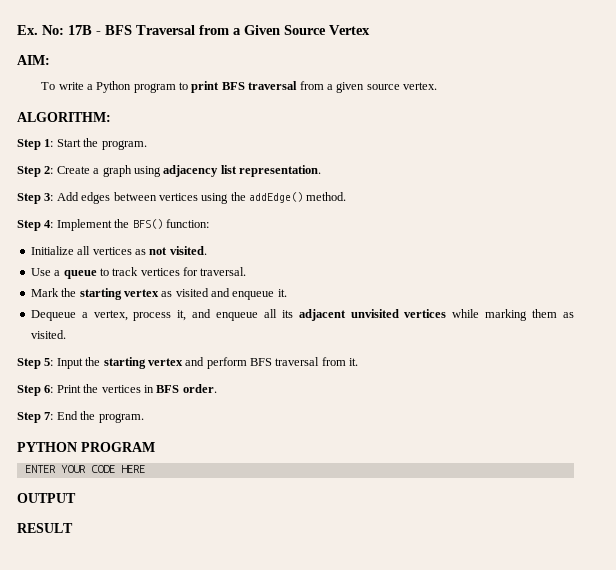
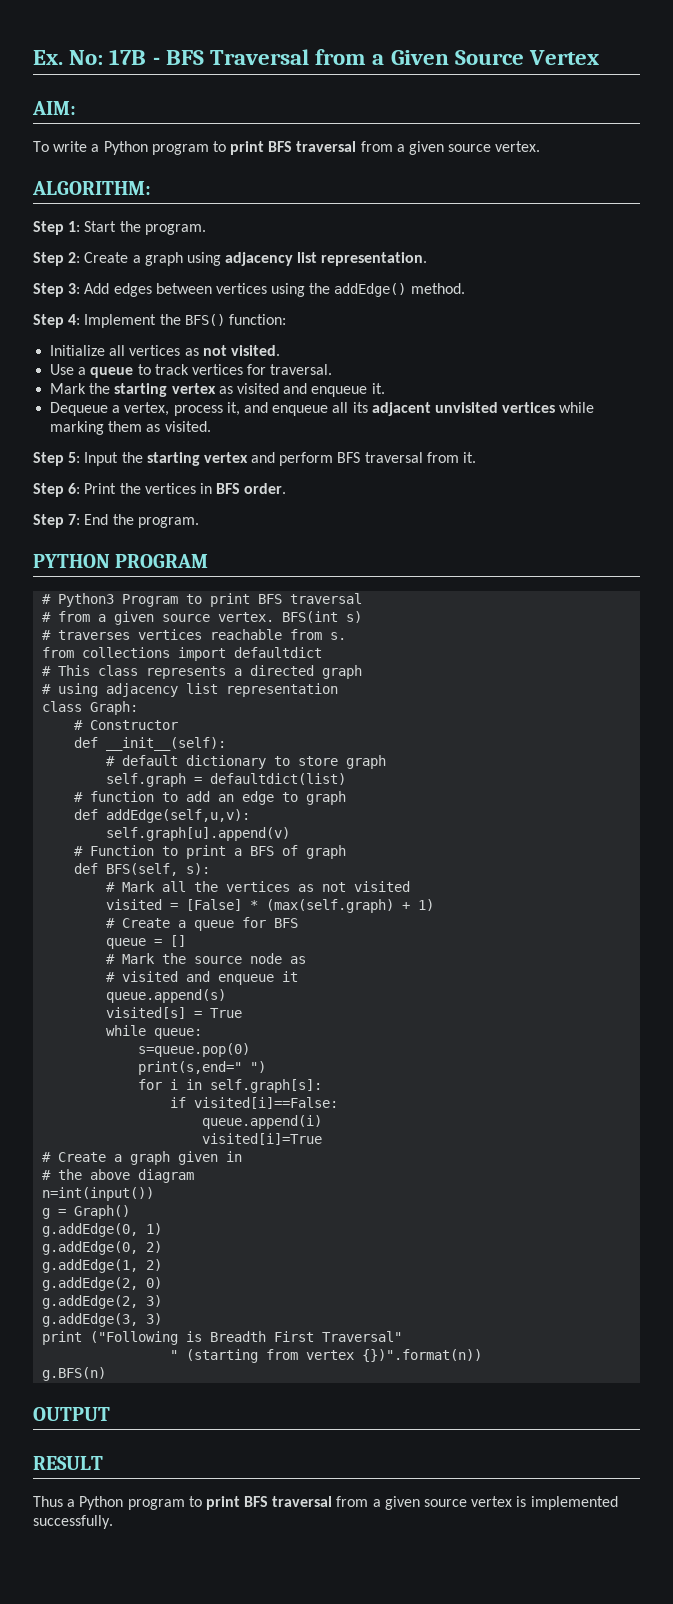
- ENTER YOUR CODE HERE
+ # Python3 Program to print BFS traversal
+ # from a given source vertex. BFS(int s)
+ # traverses vertices reachable from s.
+ from collections import defaultdict
+ # This class represents a directed graph
+ # using adjacency list representation
+ class Graph:
+ # Constructor
+ def __init__(self):
+ # default dictionary to store graph
+ self.graph = defaultdict(list)
+ # function to add an edge to graph
+ def addEdge(self,u,v):
+ self.graph[u].append(v)
+ # Function to print a BFS of graph
+ def BFS(self, s):
+ # Mark all the vertices as not visited
+ visited = [False] * (max(self.graph) + 1)
+ # Create a queue for BFS
+ queue = []
+ # Mark the source node as
+ # visited and enqueue it
+ queue.append(s)
+ visited[s] = True
+ while queue:
+ s=queue.pop(0)
+ print(s,end=" ")
+ for i in self.graph[s]:
+ if visited[i]==False:
+ queue.append(i)
+ visited[i]=True
+ # Create a graph given in
+ # the above diagram
+ n=int(input())
+ g = Graph()
+ g.addEdge(0, 1)
+ g.addEdge(0, 2)
+ g.addEdge(1, 2)
+ g.addEdge(2, 0)
+ g.addEdge(2, 3)
+ g.addEdge(3, 3)
+ print ("Following is Breadth First Traversal"
+ " (starting from vertex {})".format(n))
+ g.BFS(n)
  OUTPUT
  RESULT
+ Thus a Python program to print BFS traversal from a given source vertex is implemented successfully.

